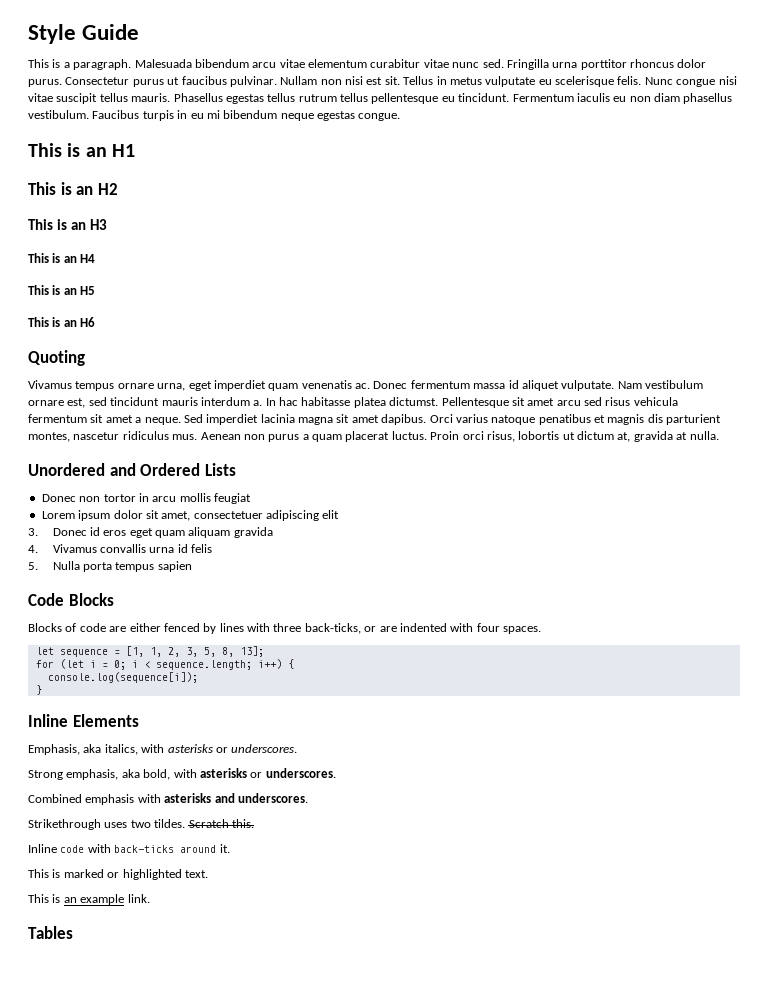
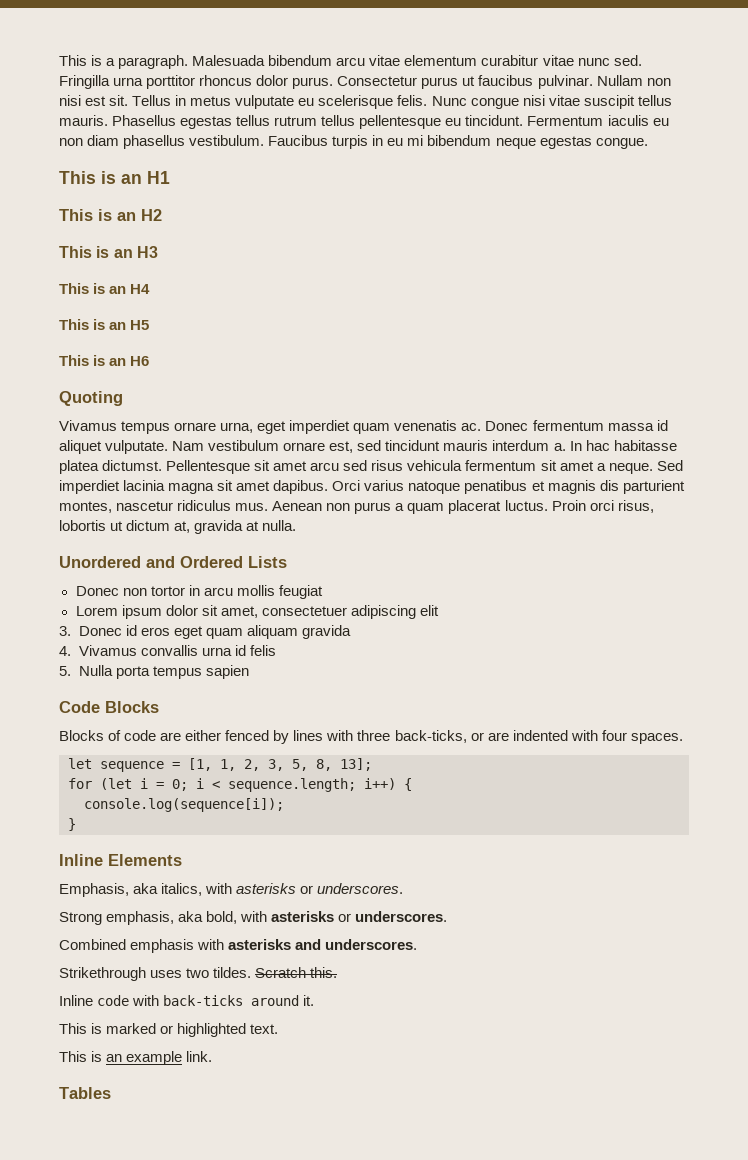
- Style Guide

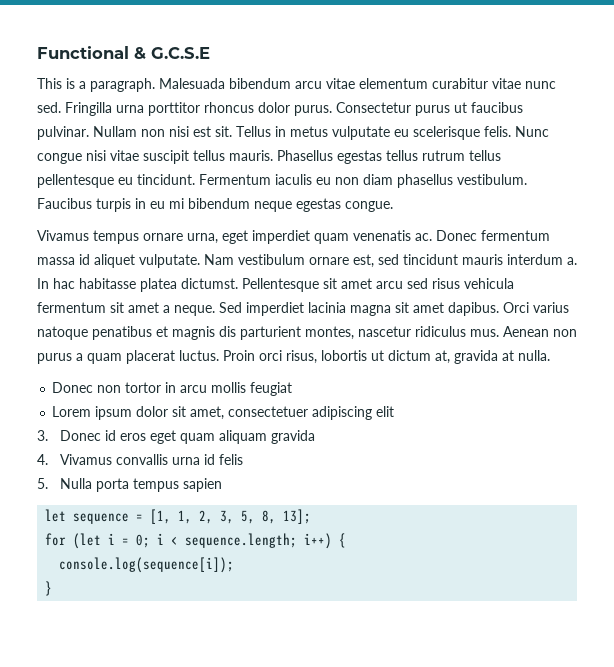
+ Functional & G.C.S.E
- This is an H1
- This is an H2
- This is an H3
- This is an H4
- This is an H5
- This is an H6
- Quoting
- Unordered and Ordered Lists
- Code Blocks
- Blocks of code are either fenced by lines with three back-ticks, or are indented with four spaces.
- Inline Elements
- Emphasis, aka italics, with asterisks or underscores.
- Strong emphasis, aka bold, with asterisks or underscores.
- Combined emphasis with asterisks and underscores.
- Strikethrough uses two tildes. Scratch this.
- Inline code with back-ticks around it.
- This is marked or highlighted text.
- This is an example link.
- Tables

